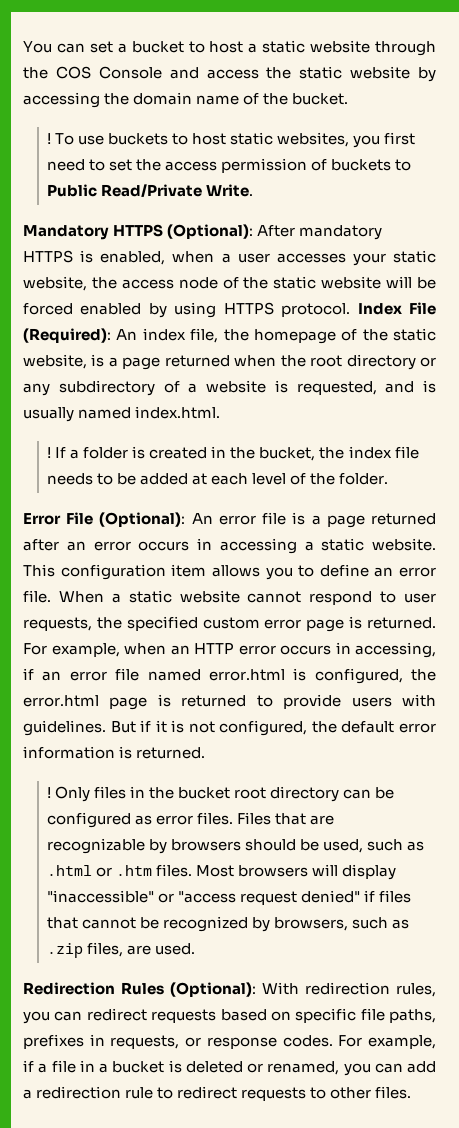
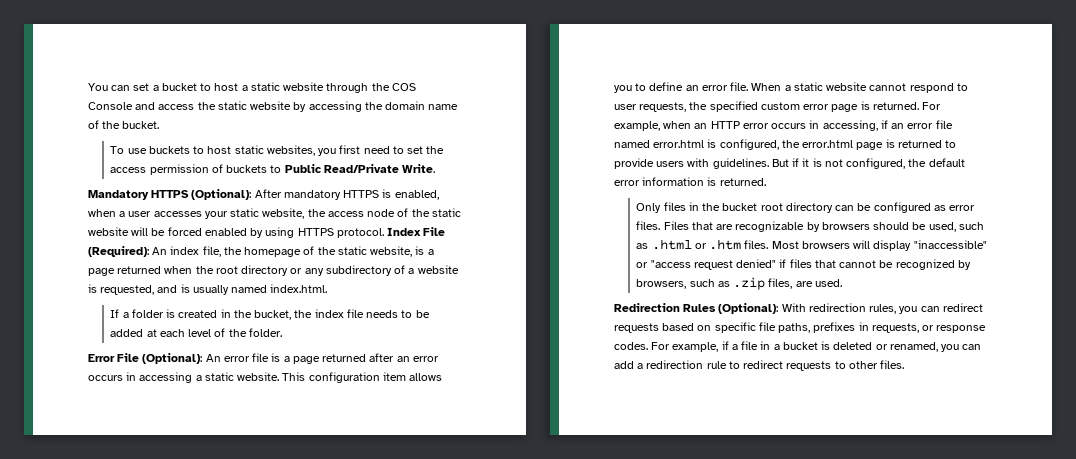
  You can set a bucket to host a static website through the COS Console and access the static website by accessing the domain name of the bucket.
- ! To use buckets to host static websites, you first need to set the access permission of buckets to Public Read/Private Write.
+ To use buckets to host static websites, you first need to set the access permission of buckets to Public Read/Private Write.
  Index File (Required): An index file, the homepage of the static website, is a page returned when the root directory or any subdirectory of a website is requested, and is usually named index.html.
- ! If a folder is created in the bucket, the index file needs to be added at each level of the folder.
+ If a folder is created in the bucket, the index file needs to be added at each level of the folder.
  But if it is not configured, the default error information is returned.
- ! Only files in the bucket root directory can be configured as error files.
+ Only files in the bucket root directory can be configured as error files.

